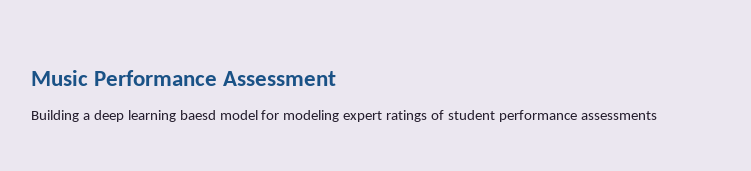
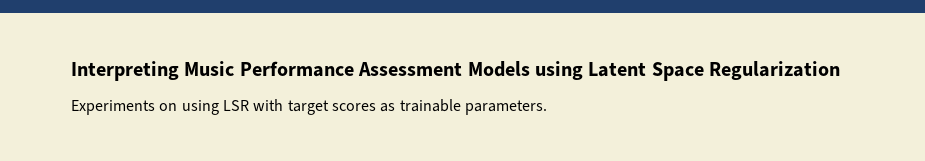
- Music Performance Assessment
- Building a deep learning baesd model for modeling expert ratings of student performance assessments
+ Interpreting Music Performance Assessment Models using Latent Space Regularization
+ Experiments on using LSR with target scores as trainable parameters.

